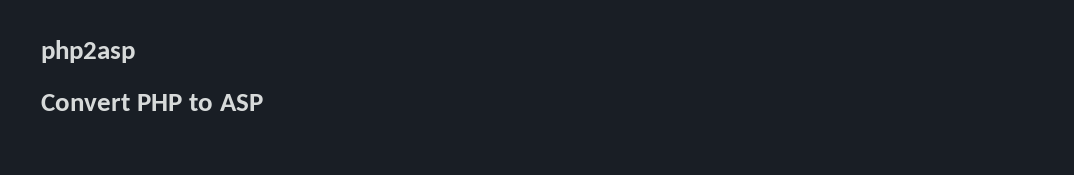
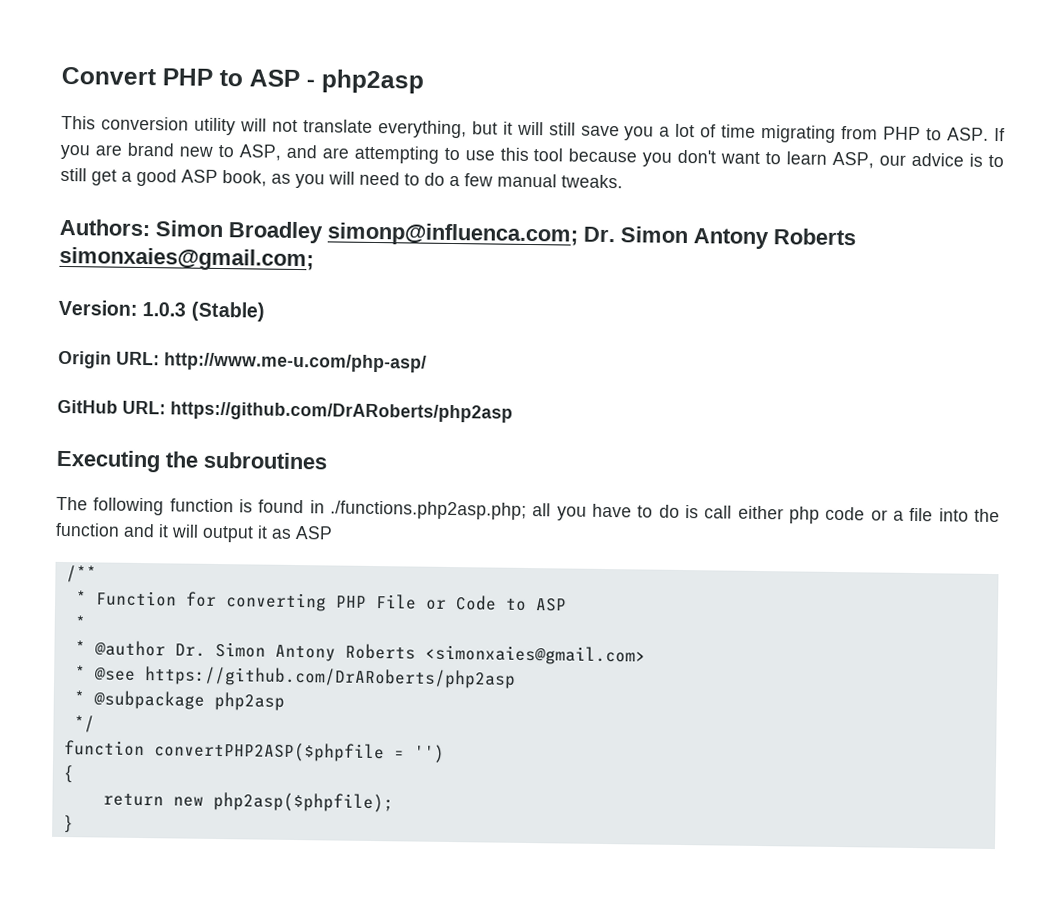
- php2asp
- Convert PHP to ASP
+ Convert PHP to ASP - php2asp
+ This conversion utility will not translate everything, but it will still save you a lot of time migrating from PHP to ASP. If you are brand new to ASP, and are attempting to use this tool because you don't want to learn ASP, our advice is to still get a good ASP book, as you will need to do a few manual tweaks.
+ Authors: Simon Broadley simonp@influenca.com; Dr. Simon Antony Roberts simonxaies@gmail.com;
+ Version: 1.0.3 (Stable)
+ Origin URL: http://www.me-u.com/php-asp/
+ GitHub URL: https://github.com/DrARoberts/php2asp
+ Executing the subroutines
+ The following function is found in ./functions.php2asp.php; all you have to do is call either php code or a file into the function and it will output it as ASP
+ /**
+ * Function for converting PHP File or Code to ASP
+ *
+ * @author Dr. Simon Antony Roberts <simonxaies@gmail.com>
+ * @see https://github.com/DrARoberts/php2asp
+ * @subpackage php2asp
+ */
+ function convertPHP2ASP($phpfile = '')
+ {
+ return new php2asp($phpfile);
+ }

